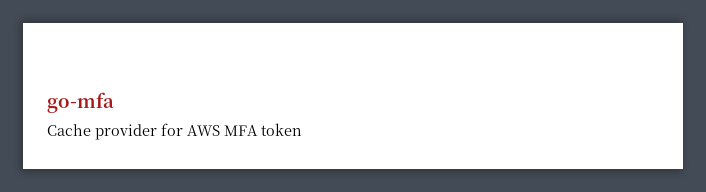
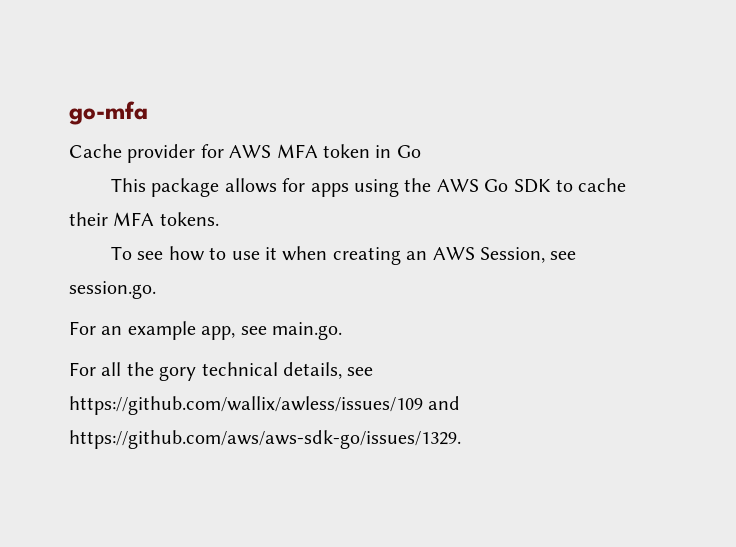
- Cache provider for AWS MFA token
+ Cache provider for AWS MFA token in Go
+ This package allows for apps using the AWS Go SDK to cache their MFA tokens.
+ To see how to use it when creating an AWS Session, see session.go.
+ For an example app, see main.go.
+ For all the gory technical details, see https://github.com/wallix/awless/issues/109 and https://github.com/aws/aws-sdk-go/issues/1329.

